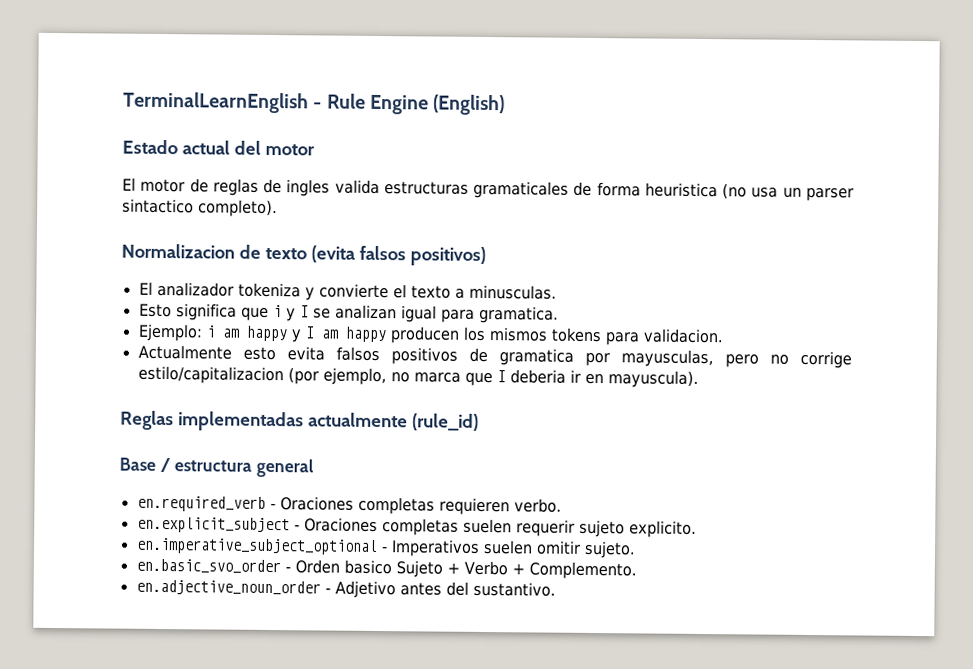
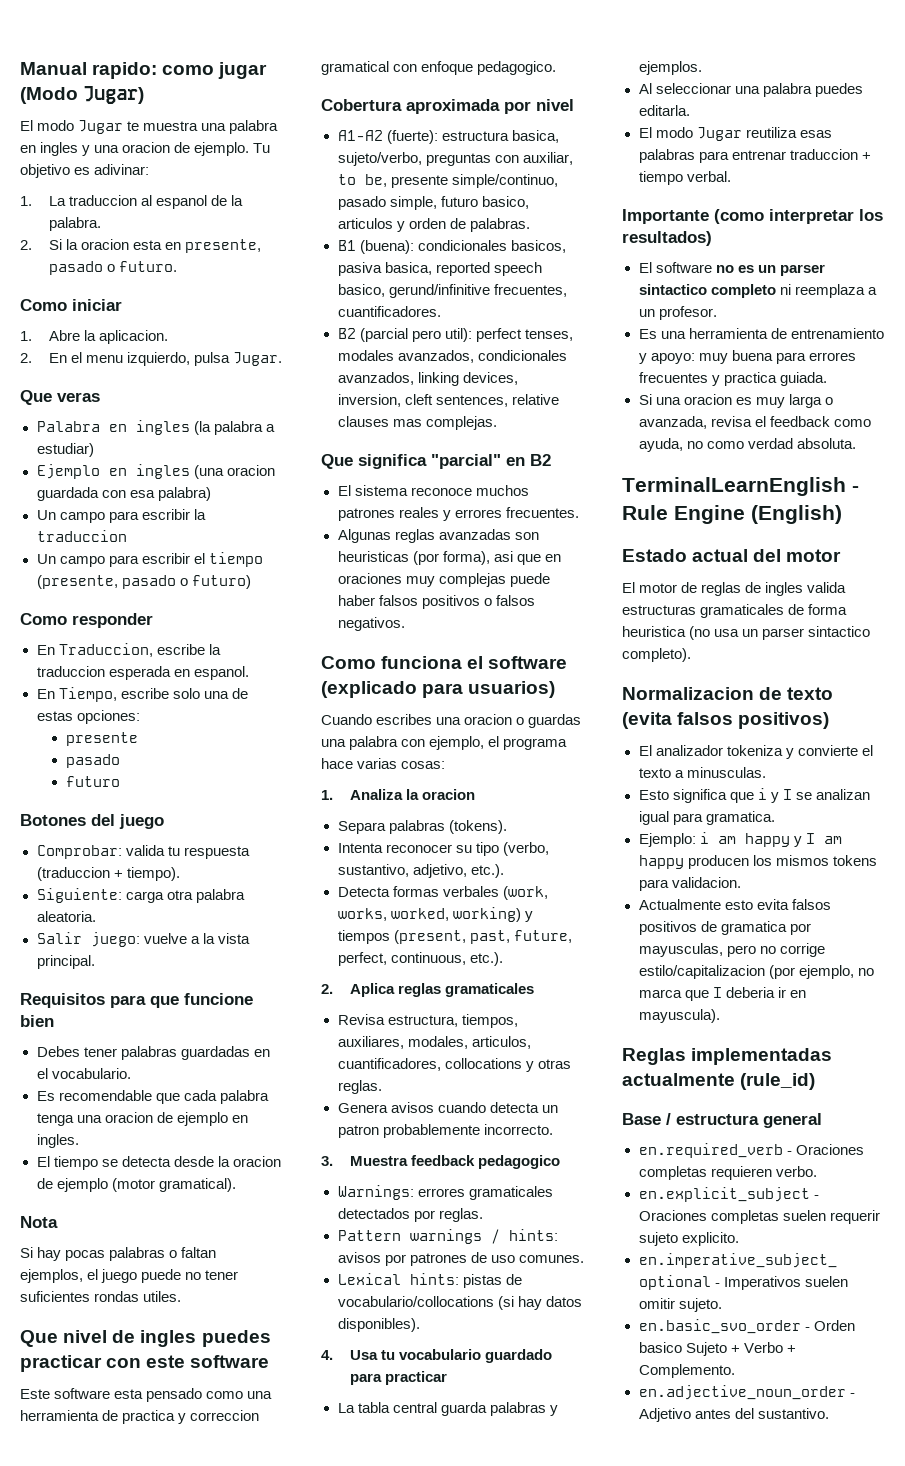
+ Manual rapido: como jugar (Modo Jugar)
+ El modo Jugar te muestra una palabra en ingles y una oracion de ejemplo. Tu objetivo es adivinar:
+ 1. La traduccion al espanol de la palabra.
+ 2. Si la oracion esta en presente, pasado o futuro.
+ Como iniciar
+ 1. Abre la aplicacion.
+ 2. En el menu izquierdo, pulsa Jugar.
+ Que veras
+ Palabra en ingles (la palabra a estudiar)
+ Ejemplo en ingles (una oracion guardada con esa palabra)
+ Un campo para escribir la traduccion
+ Un campo para escribir el tiempo (presente, pasado o futuro)
+ Como responder
+ En Traduccion, escribe la traduccion esperada en espanol.
+ En Tiempo, escribe solo una de estas opciones:
+ presente
+ pasado
+ futuro
+ Botones del juego
+ Comprobar: valida tu respuesta (traduccion + tiempo).
+ Siguiente: carga otra palabra aleatoria.
+ Salir juego: vuelve a la vista principal.
+ Requisitos para que funcione bien
+ Debes tener palabras guardadas en el vocabulario.
+ Es recomendable que cada palabra tenga una oracion de ejemplo en ingles.
+ El tiempo se detecta desde la oracion de ejemplo (motor gramatical).
+ Nota
+ Si hay pocas palabras o faltan ejemplos, el juego puede no tener suficientes rondas utiles.
+ Que nivel de ingles puedes practicar con este software
+ Este software esta pensado como una herramienta de practica y correccion gramatical con enfoque pedagogico.
+ Cobertura aproximada por nivel
+ A1-A2 (fuerte): estructura basica, sujeto/verbo, preguntas con auxiliar, to be, presente simple/continuo, pasado simple, futuro basico, articulos y orden de palabras.
+ B1 (buena): condicionales basicos, pasiva basica, reported speech basico, gerund/infinitive frecuentes, cuantificadores.
+ B2 (parcial pero util): perfect tenses, modales avanzados, condicionales avanzados, linking devices, inversion, cleft sentences, relative clauses mas complejas.
+ Que significa "parcial" en B2
+ El sistema reconoce muchos patrones reales y errores frecuentes.
+ Algunas reglas avanzadas son heuristicas (por forma), asi que en oraciones muy complejas puede haber falsos positivos o falsos negativos.
+ Como funciona el software (explicado para usuarios)
+ Cuando escribes una oracion o guardas una palabra con ejemplo, el programa hace varias cosas:
+ 1. Analiza la oracion
+ Separa palabras (tokens).
+ Intenta reconocer su tipo (verbo, sustantivo, adjetivo, etc.).
+ Detecta formas verbales (work, works, worked, working) y tiempos (present, past, future, perfect, continuous, etc.).
+ 2. Aplica reglas gramaticales
+ Revisa estructura, tiempos, auxiliares, modales, articulos, cuantificadores, collocations y otras reglas.
+ Genera avisos cuando detecta un patron probablemente incorrecto.
+ 3. Muestra feedback pedagogico
+ Warnings: errores gramaticales detectados por reglas.
+ Pattern warnings / hints: avisos por patrones de uso comunes.
+ Lexical hints: pistas de vocabulario/collocations (si hay datos disponibles).
+ 4. Usa tu vocabulario guardado para practicar
+ La tabla central guarda palabras y ejemplos.
+ Al seleccionar una palabra puedes editarla.
+ El modo Jugar reutiliza esas palabras para entrenar traduccion + tiempo verbal.
+ Importante (como interpretar los resultados)
+ El software no es un parser sintactico completo ni reemplaza a un profesor.
+ Es una herramienta de entrenamiento y apoyo: muy buena para errores frecuentes y practica guiada.
+ Si una oracion es muy larga o avanzada, revisa el feedback como ayuda, no como verdad absoluta.

